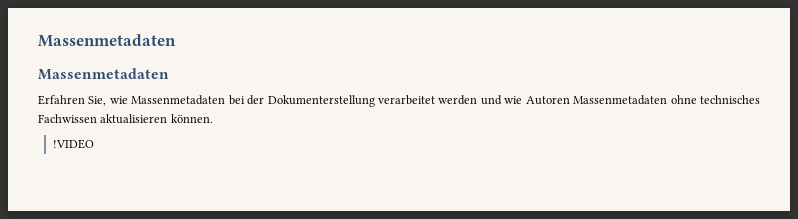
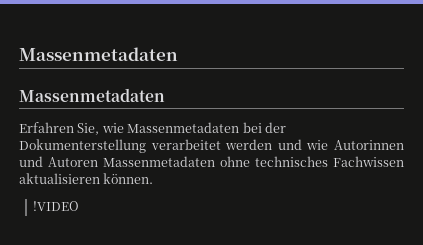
- Erfahren Sie, wie Massenmetadaten bei der Dokumenterstellung verarbeitet werden und wie Autoren Massenmetadaten ohne technisches Fachwissen aktualisieren können.
+ Erfahren Sie, wie Massenmetadaten bei der Dokumenterstellung verarbeitet werden und wie Autorinnen und Autoren Massenmetadaten ohne technisches Fachwissen aktualisieren können.

